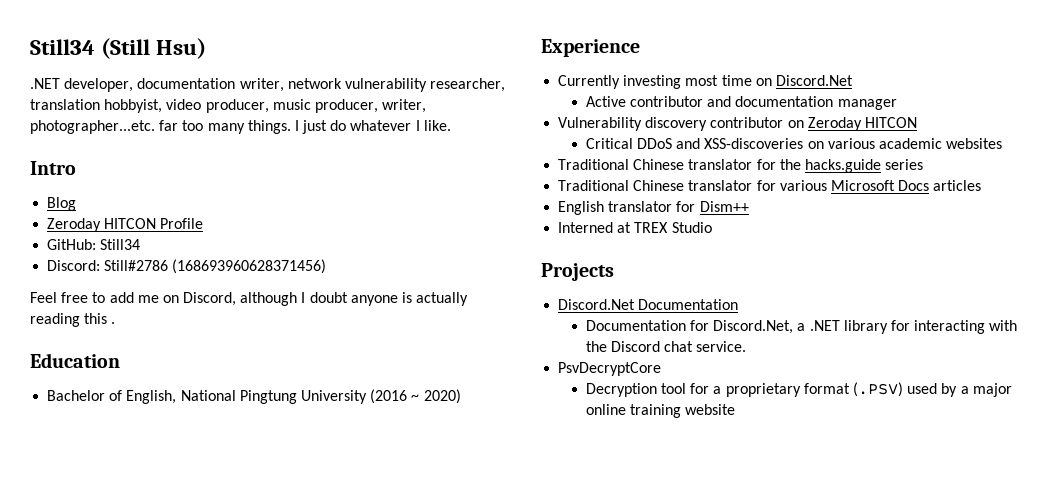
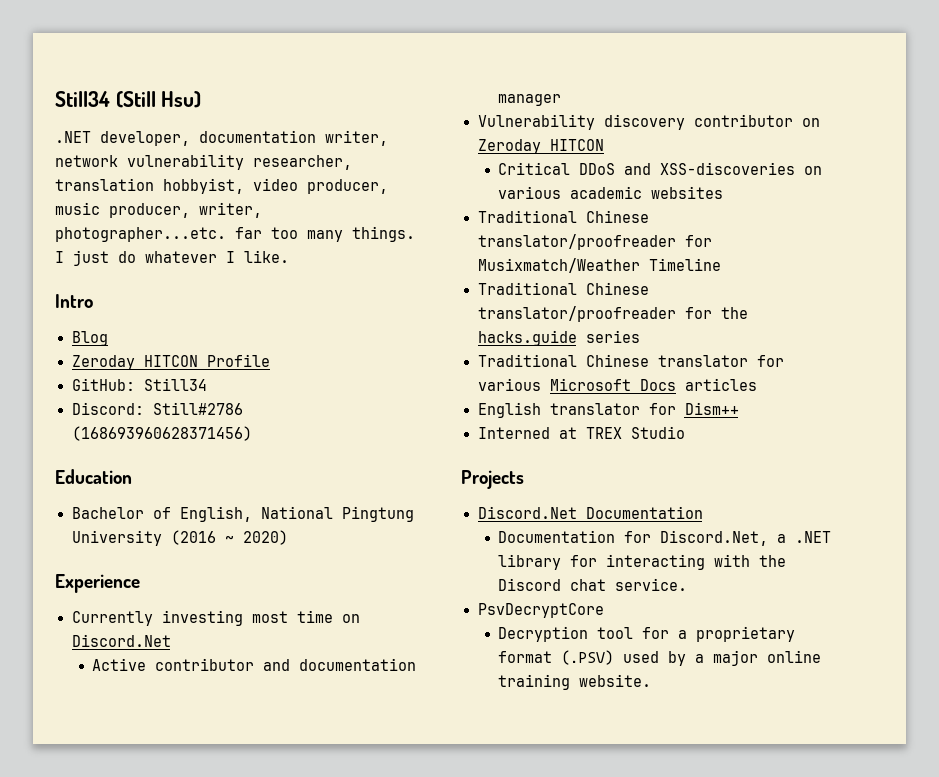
- Feel free to add me on Discord, although I doubt anyone is actually reading this .
- Traditional Chinese translator for the hacks.guide series
+ Traditional Chinese translator/proofreader for Musixmatch/Weather Timeline
+ Traditional Chinese translator/proofreader for the hacks.guide series
- Decryption tool for a proprietary format (.PSV) used by a major online training website
+ Decryption tool for a proprietary format (.PSV) used by a major online training website.

